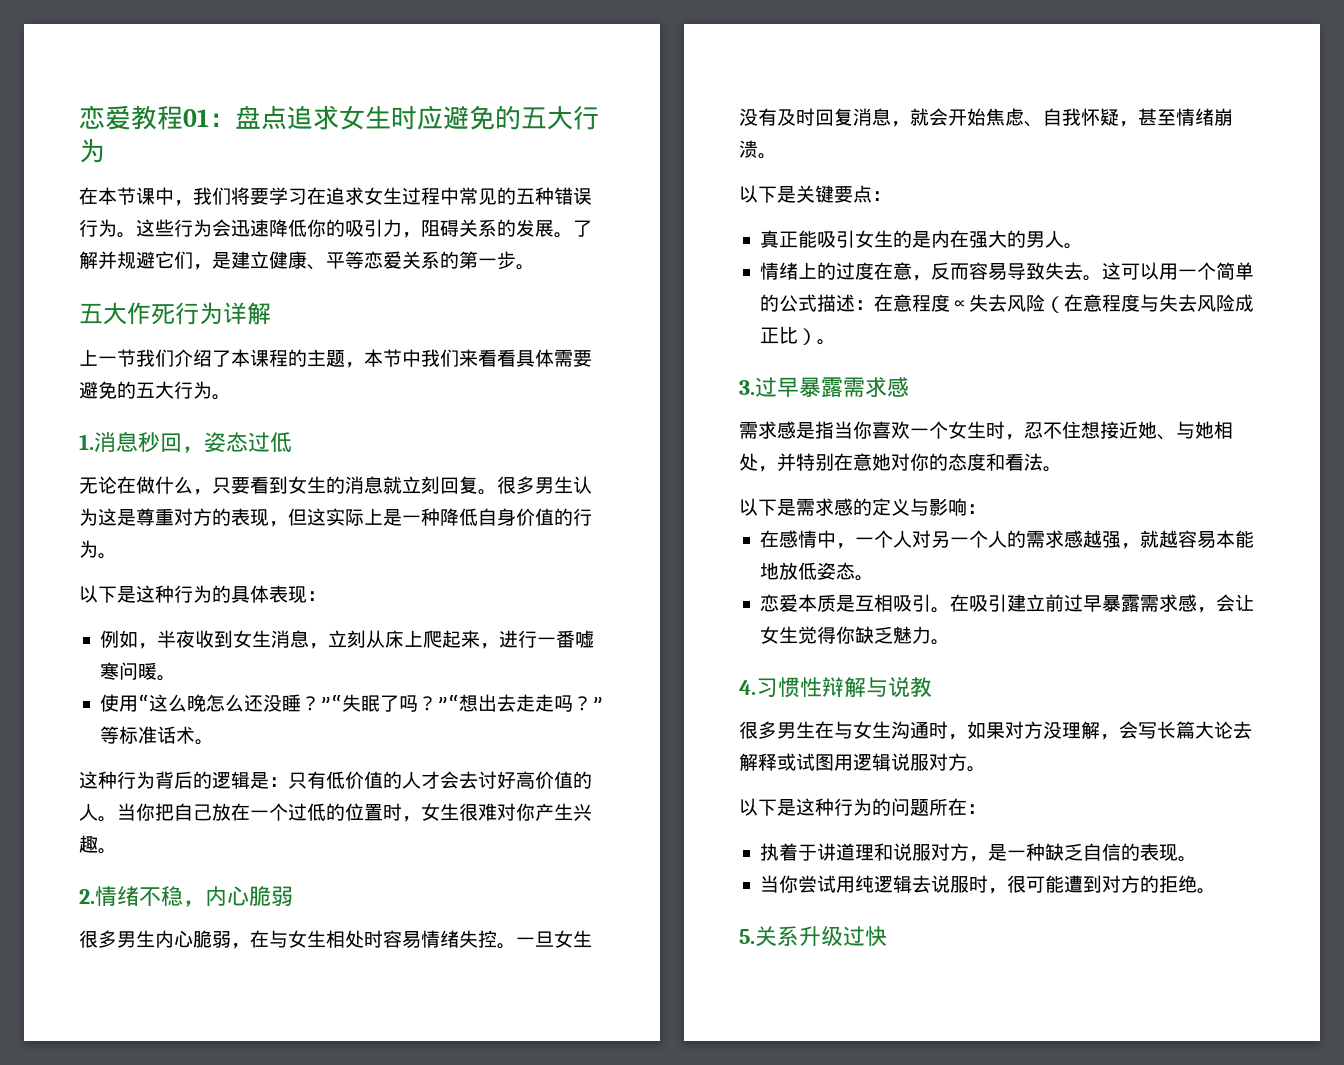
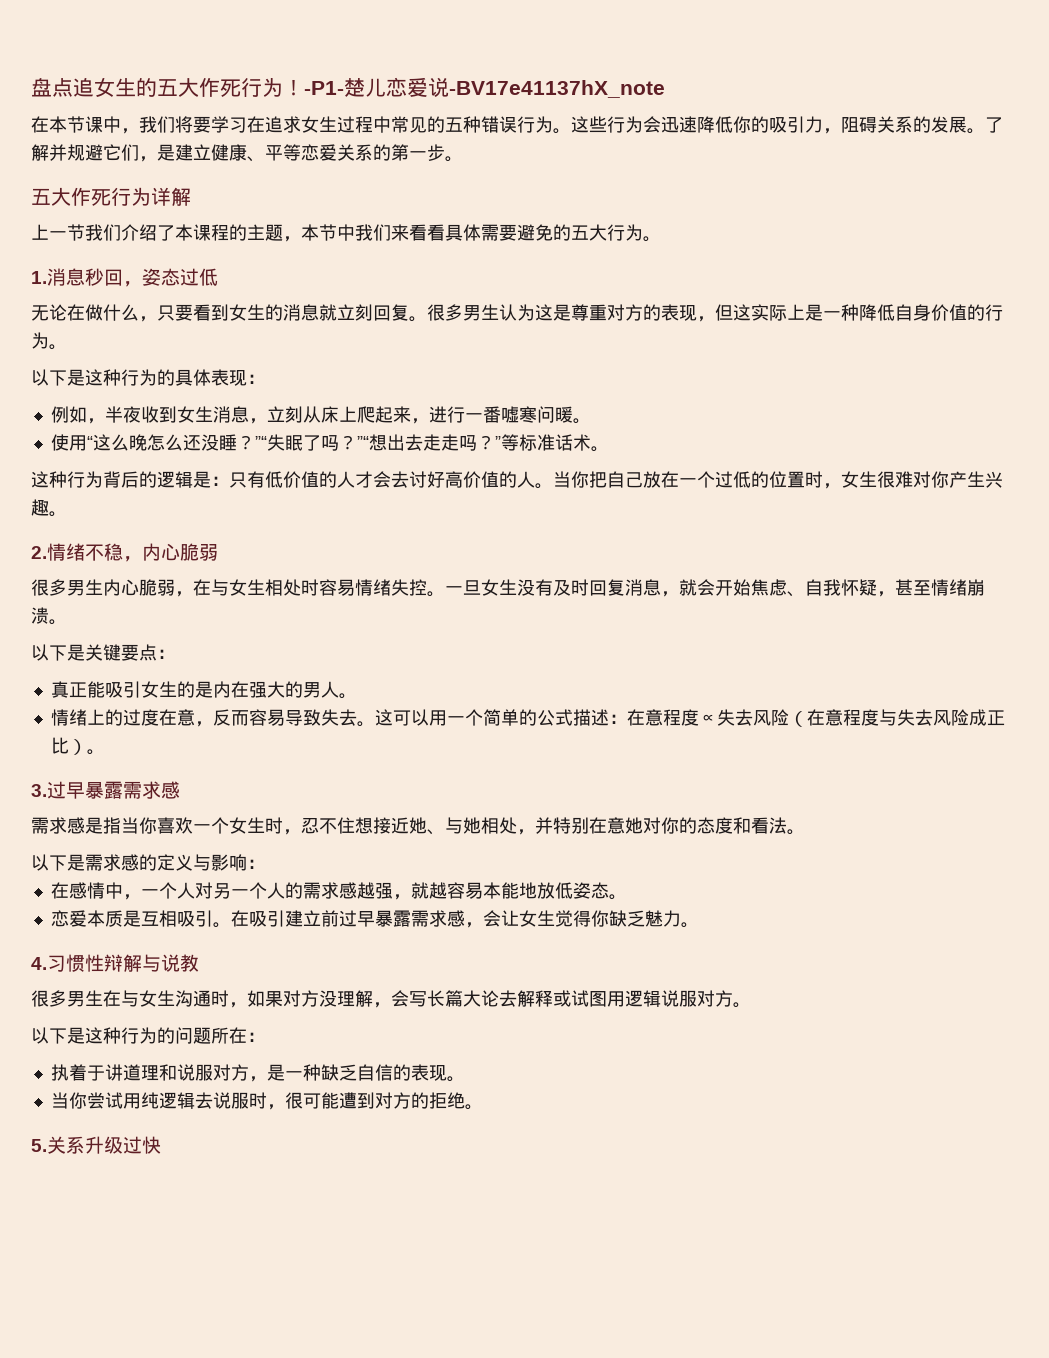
- 恋爱教程01：盘点追求女生时应避免的五大行为
+ 盘点追女生的五大作死行为！-P1-楚儿恋爱说-BV17e41137hX_note

